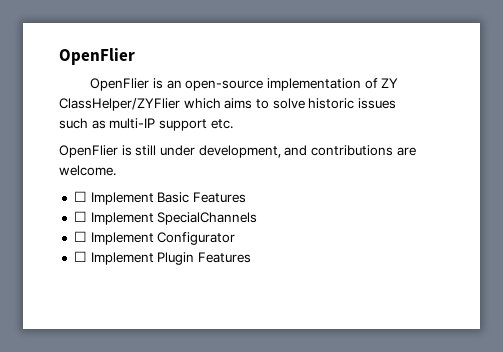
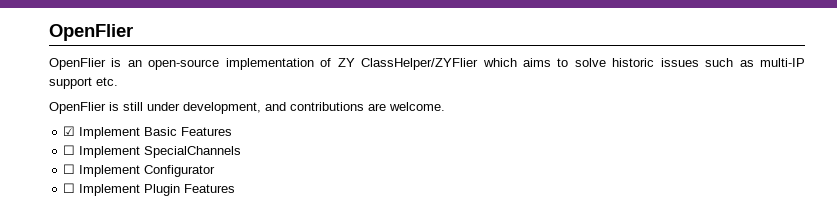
- ☐ Implement Basic Features
+ ☑ Implement Basic Features

